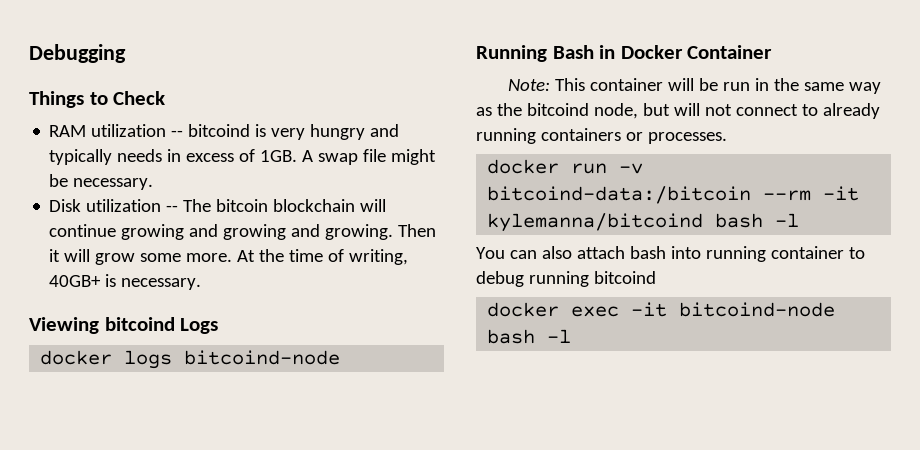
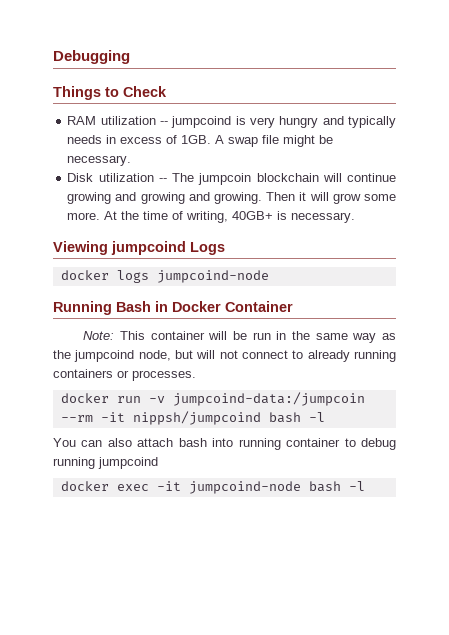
- RAM utilization -- bitcoind is very hungry and typically needs in excess of 1GB.
+ RAM utilization -- jumpcoind is very hungry and typically needs in excess of 1GB.
- Disk utilization -- The bitcoin blockchain will continue growing and growing and growing.
+ Disk utilization -- The jumpcoin blockchain will continue growing and growing and growing.
- Viewing bitcoind Logs
+ Viewing jumpcoind Logs
- docker logs bitcoind-node
+ docker logs jumpcoind-node
- Note: This container will be run in the same way as the bitcoind node, but will not connect to already running containers or processes.
+ Note: This container will be run in the same way as the jumpcoind node, but will not connect to already running containers or processes.
- docker run -v bitcoind-data:/bitcoin --rm -it kylemanna/bitcoind bash -l
+ docker run -v jumpcoind-data:/jumpcoin --rm -it nippsh/jumpcoind bash -l
- You can also attach bash into running container to debug running bitcoind
+ You can also attach bash into running container to debug running jumpcoind
- docker exec -it bitcoind-node bash -l
+ docker exec -it jumpcoind-node bash -l

